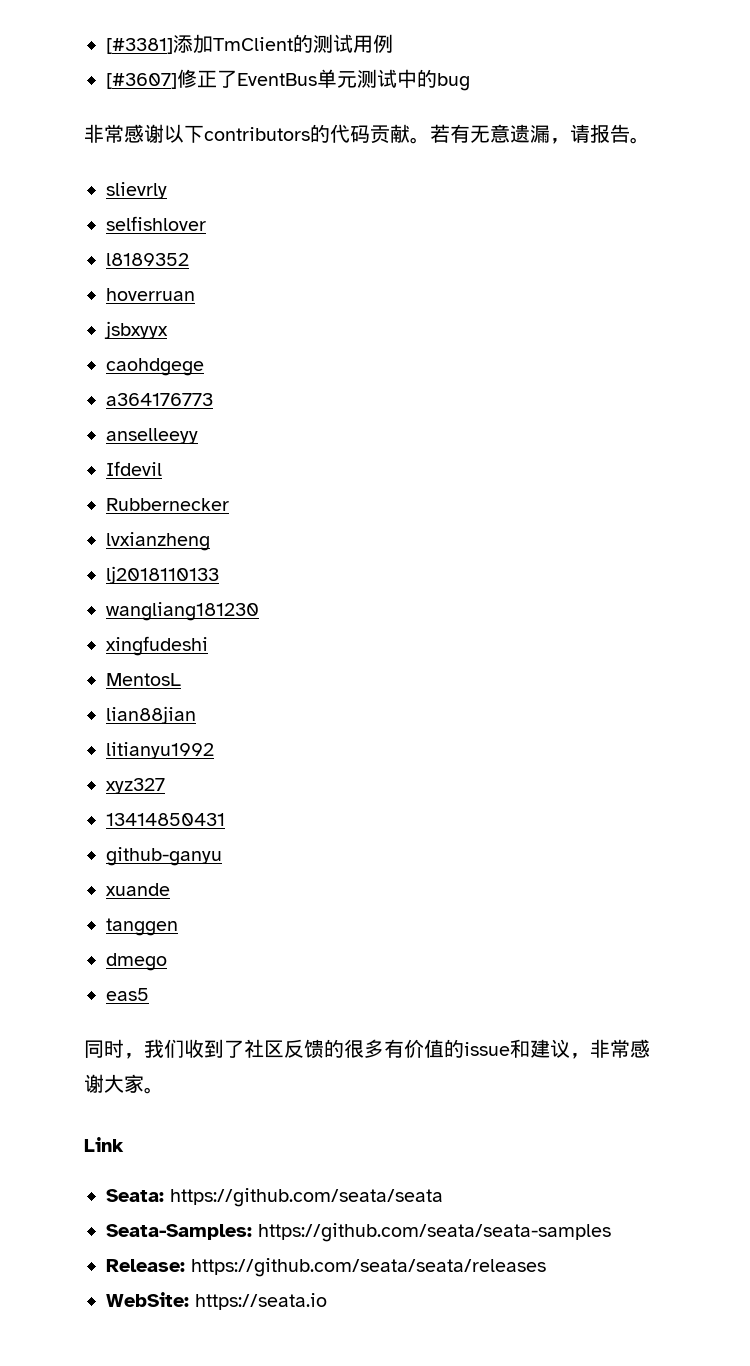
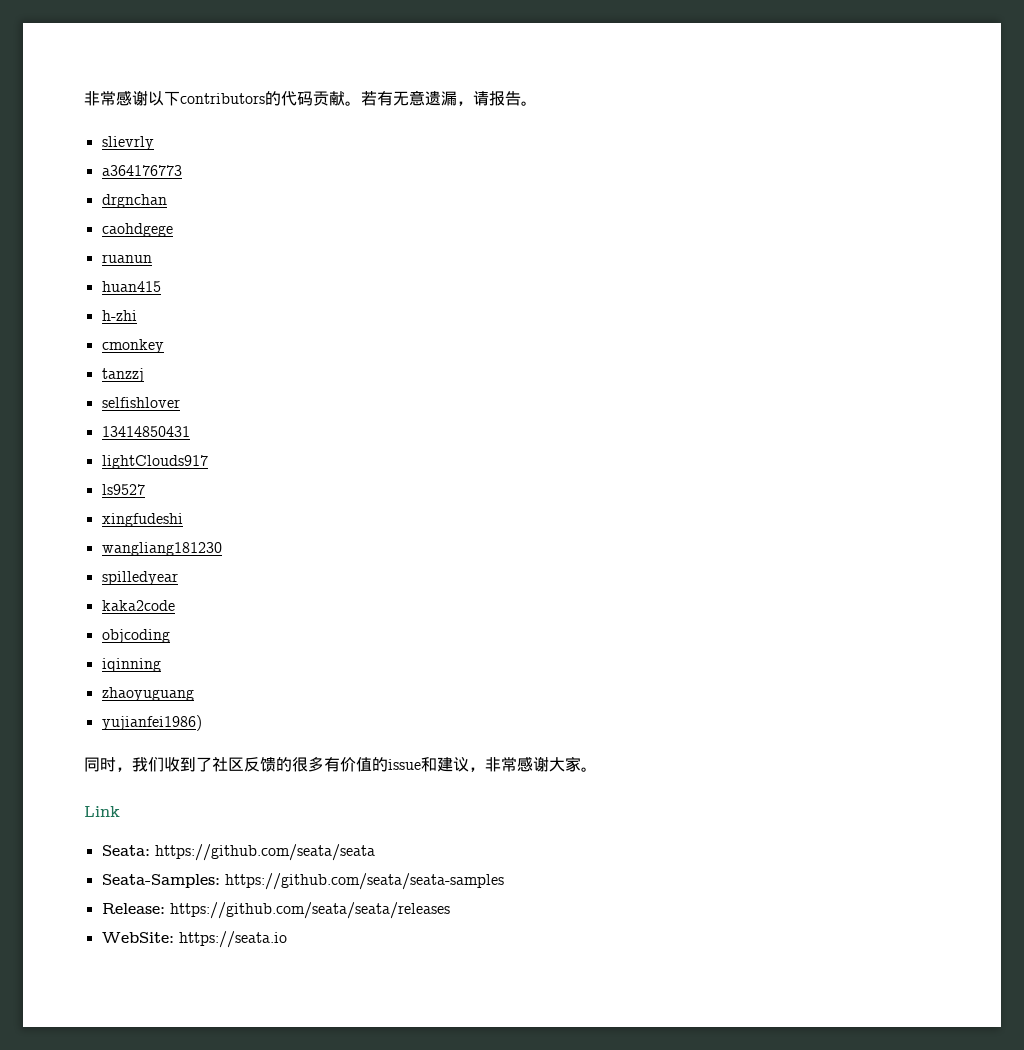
- [#3381]添加TmClient的测试用例
- [#3607]修正了EventBus单元测试中的bug
+ a364176773
+ drgnchan
+ caohdgege
+ ruanun
+ huan415
+ h-zhi
+ cmonkey
+ tanzzj
  selfishlover
- l8189352
- hoverruan
- jsbxyyx
- caohdgege
- a364176773
- anselleeyy
- Ifdevil
- Rubbernecker
- lvxianzheng
- lj2018110133
+ 13414850431
+ lightClouds917
+ ls9527
+ xingfudeshi
  wangliang181230
- xingfudeshi
- MentosL
- lian88jian
- litianyu1992
- xyz327
- 13414850431
- github-ganyu
- xuande
- tanggen
- dmego
- eas5
+ spilledyear
+ kaka2code
+ objcoding
+ iqinning
+ zhaoyuguang
+ yujianfei1986)

